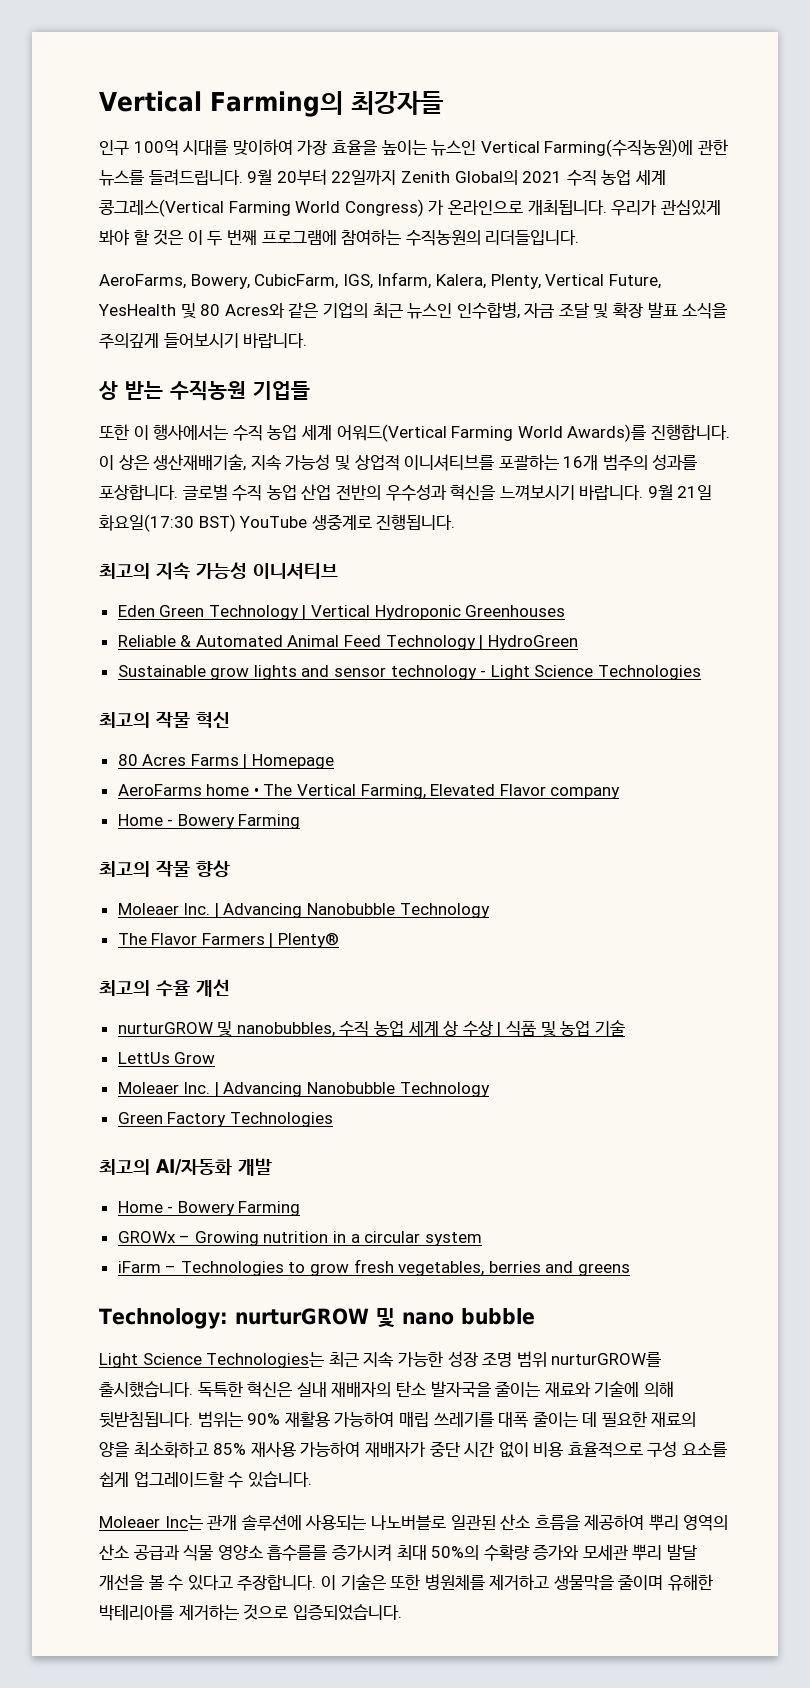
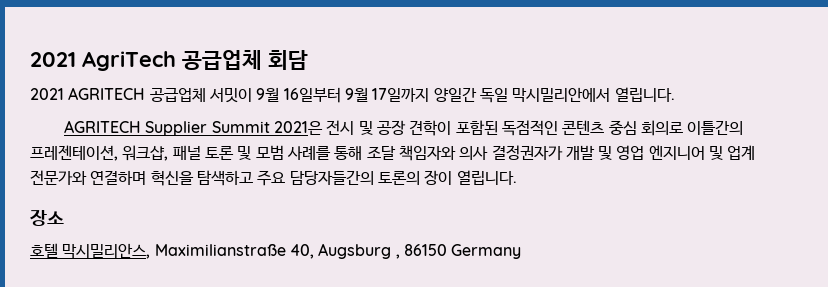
- Vertical Farming의 최강자들
- 인구 100억 시대를 맞이하여 가장 효율을 높이는 뉴스인 Vertical Farming(수직농원)에 관한 뉴스를 들려드립니다. 9월 20부터 22일까지 Zenith Global의 2021 수직 농업 세계 콩그레스(Vertical Farming World Congress) 가 온라인으로 개최됩니다. 우리가 관심있게 봐야 할 것은 이 두 번째 프로그램에 참여하는 수직농원의 리더들입니다.
- AeroFarms, Bowery, CubicFarm, IGS, Infarm, Kalera, Plenty, Vertical Future, YesHealth 및 80 Acres와 같은 기업의 최근 뉴스인 인수합병, 자금 조달 및 확장 발표 소식을 주의깊게 들어보시기 바랍니다.
- 상 받는 수직농원 기업들
- 또한 이 행사에서는 수직 농업 세계 어워드(Vertical Farming World Awards)를 진행합니다. 이 상은 생산재배기술, 지속 가능성 및 상업적 이니셔티브를 포괄하는 16개 범주의 성과를 포상합니다. 글로벌 수직 농업 산업 전반의 우수성과 혁신을 느껴보시기 바랍니다. 9월 21일 화요일(17:30 BST) YouTube 생중계로 진행됩니다.
- 최고의 지속 가능성 이니셔티브
- Eden Green Technology | Vertical Hydroponic Greenhouses
- Reliable & Automated Animal Feed Technology | HydroGreen
- Sustainable grow lights and sensor technology - Light Science Technologies
- 최고의 작물 혁신
- 80 Acres Farms | Homepage
- AeroFarms home • The Vertical Farming, Elevated Flavor company
- Home - Bowery Farming
- 최고의 작물 향상
- Moleaer Inc. | Advancing Nanobubble Technology
- The Flavor Farmers | Plenty®
- 최고의 수율 개선
- nurturGROW 및 nanobubbles, 수직 농업 세계 상 수상 | 식품 및 농업 기술
- LettUs Grow
- Moleaer Inc. | Advancing Nanobubble Technology
- Green Factory Technologies
- 최고의 AI/자동화 개발
- Home - Bowery Farming
- GROWx – Growing nutrition in a circular system
- iFarm – Technologies to grow fresh vegetables, berries and greens
- Technology: nurturGROW 및 nano bubble
- Light Science Technologies는 최근 지속 가능한 성장 조명 범위 nurturGROW를 출시했습니다. 독특한 혁신은 실내 재배자의 탄소 발자국을 줄이는 재료와 기술에 의해 뒷받침됩니다. 범위는 90% 재활용 가능하여 매립 쓰레기를 대폭 줄이는 데 필요한 재료의 양을 최소화하고 85% 재사용 가능하여 재배자가 중단 시간 없이 비용 효율적으로 구성 요소를 쉽게 업그레이드할 수 있습니다.
- Moleaer Inc는 관개 솔루션에 사용되는 나노버블로 일관된 산소 흐름을 제공하여 뿌리 영역의 산소 공급과 식물 영양소 흡수를를 증가시켜 최대 50%의 수확량 증가와 모세관 뿌리 발달 개선을 볼 수 있다고 주장합니다. 이 기술은 또한 병원체를 제거하고 생물막을 줄이며 유해한 박테리아를 제거하는 것으로 입증되었습니다.
+ 2021 AgriTech 공급업체 회담
+ 2021 AGRITECH 공급업체 서밋이 9월 16일부터 9월 17일까지 양일간 독일 막시밀리안에서 열립니다.
+ AGRITECH Supplier Summit 2021은 전시 및 공장 견학이 포함된 독점적인 콘텐츠 중심 회의로 이틀간의 프레젠테이션, 워크샵, 패널 토론 및 모범 사례를 통해 조달 책임자와 의사 결정권자가 개발 및 영업 엔지니어 및 업계 전문가와 연결하며 혁신을 탐색하고 주요 담당자들간의 토론의 장이 열립니다.
+ 장소
+ 호텔 막시밀리안스, Maximilianstraße 40, Augsburg , 86150 Germany

